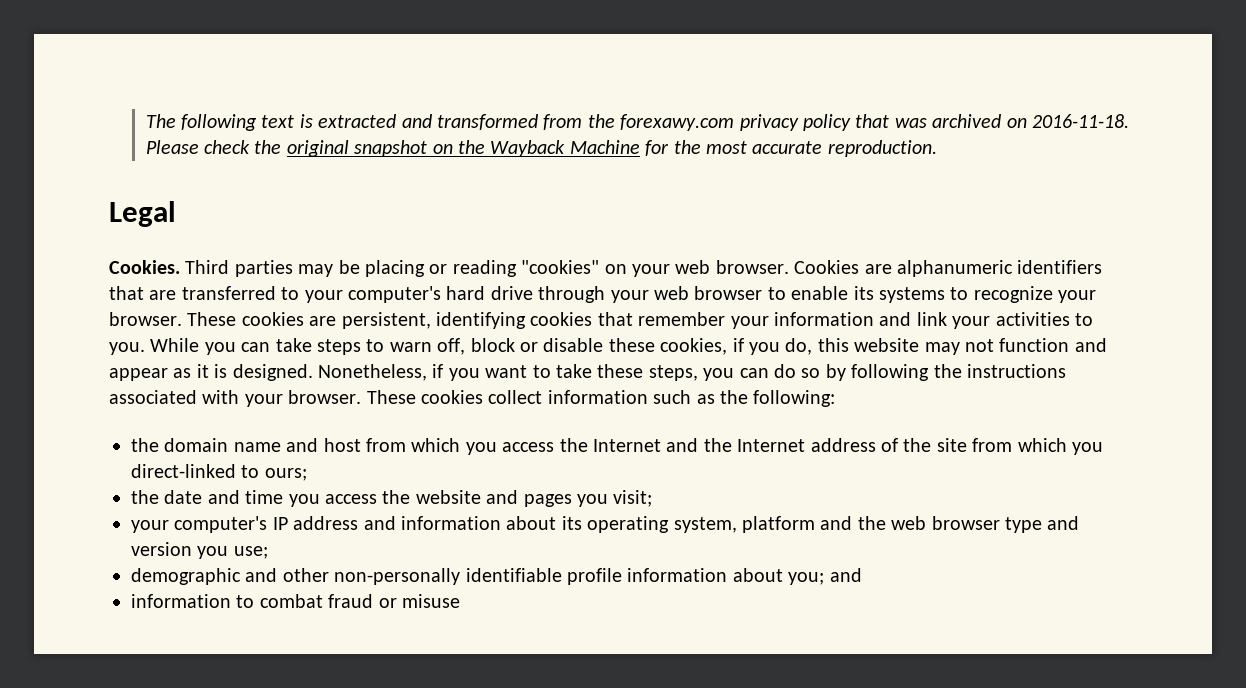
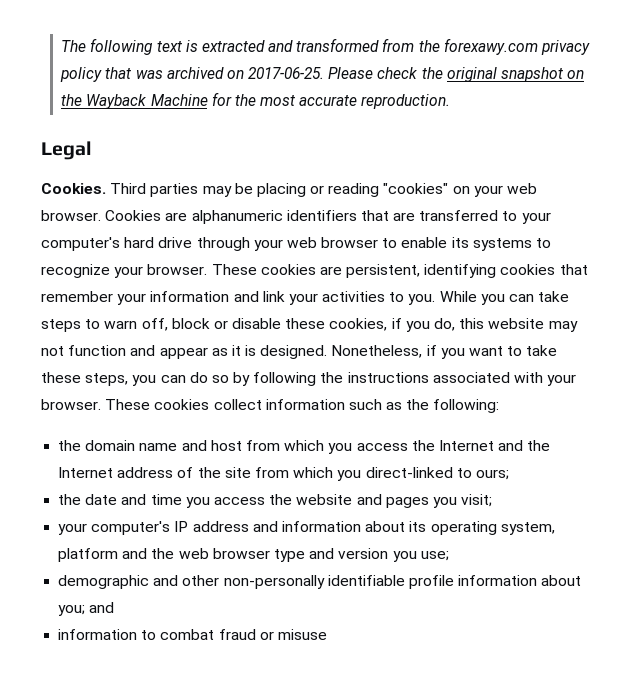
- The following text is extracted and transformed from the forexawy.com privacy policy that was archived on 2016-11-18.
+ The following text is extracted and transformed from the forexawy.com privacy policy that was archived on 2017-06-25.

